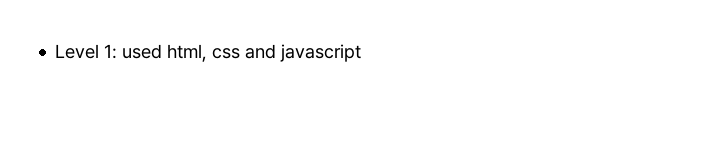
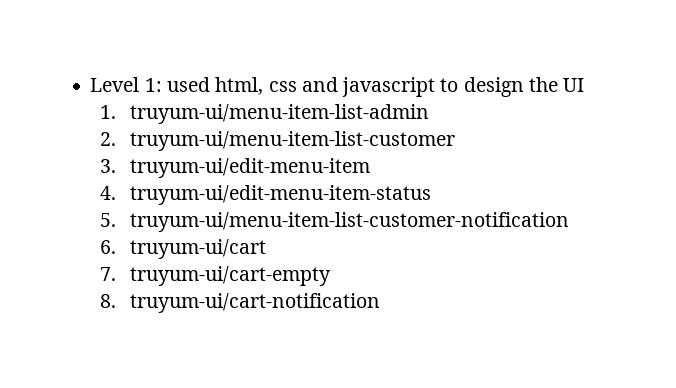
- Level 1: used html, css and javascript
+ Level 1: used html, css and javascript to design the UI
+ 1. truyum-ui/menu-item-list-admin
+ 2. truyum-ui/menu-item-list-customer
+ 3. truyum-ui/edit-menu-item
+ 4. truyum-ui/edit-menu-item-status
+ 5. truyum-ui/menu-item-list-customer-notification
+ 6. truyum-ui/cart
+ 7. truyum-ui/cart-empty
+ 8. truyum-ui/cart-notification

